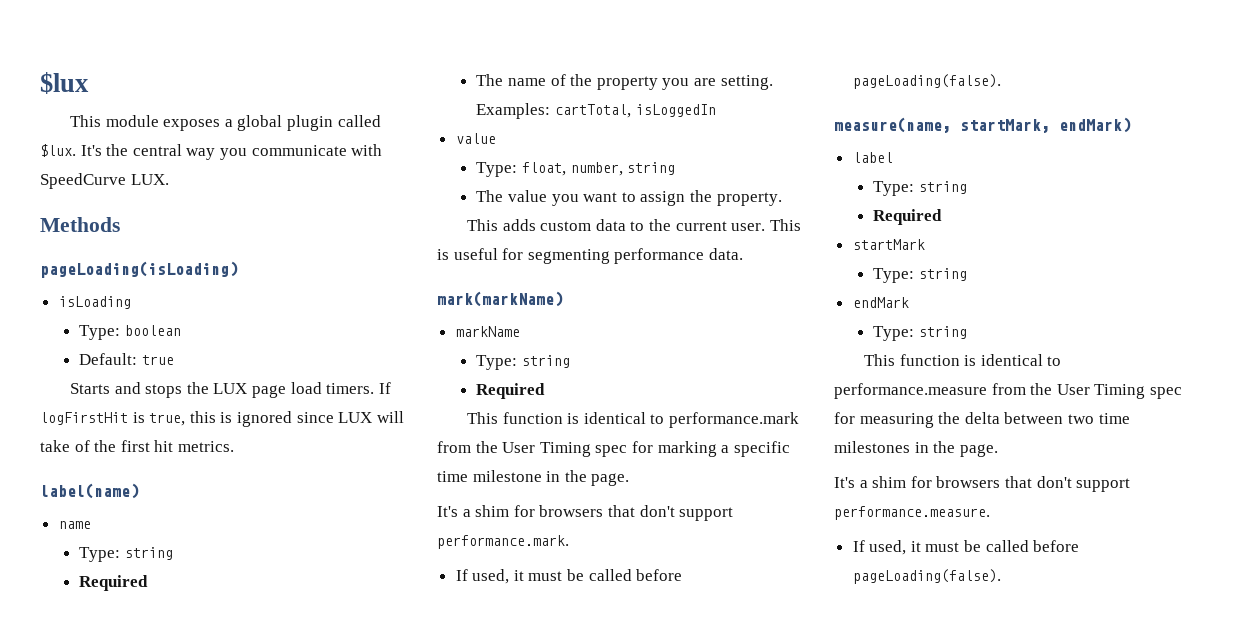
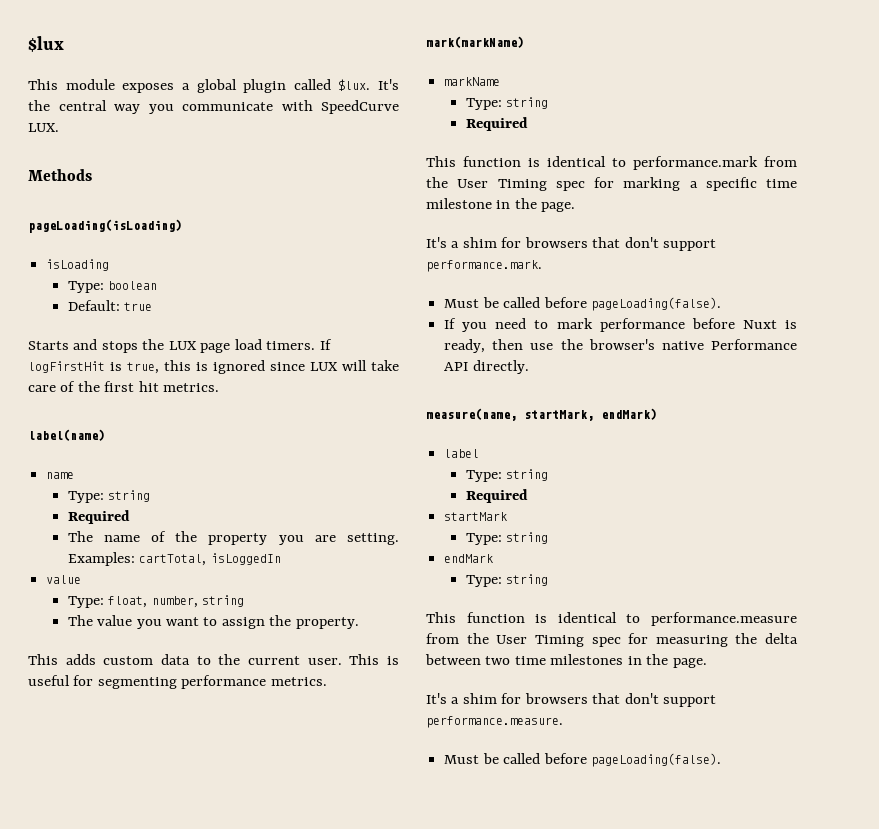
- If logFirstHit is true, this is ignored since LUX will take of the first hit metrics.
+ If logFirstHit is true, this is ignored since LUX will take care of the first hit metrics.
- This is useful for segmenting performance data.
+ This is useful for segmenting performance metrics.
  It's a shim for browsers that don't support performance.mark.
- If used, it must be called before pageLoading(false).
+ Must be called before pageLoading(false).
+ If you need to mark performance before Nuxt is ready, then use the browser's native Performance API directly.
  It's a shim for browsers that don't support performance.measure.
- If used, it must be called before pageLoading(false).
+ Must be called before pageLoading(false).

